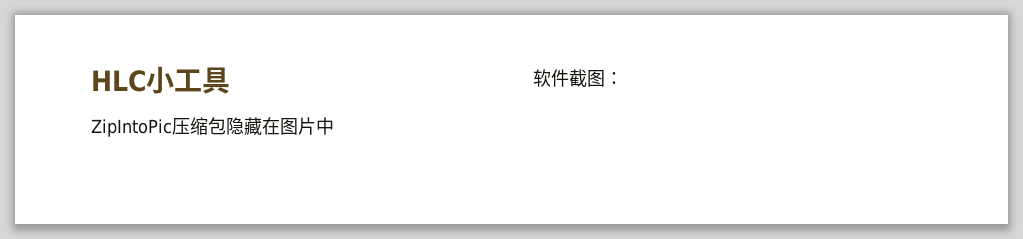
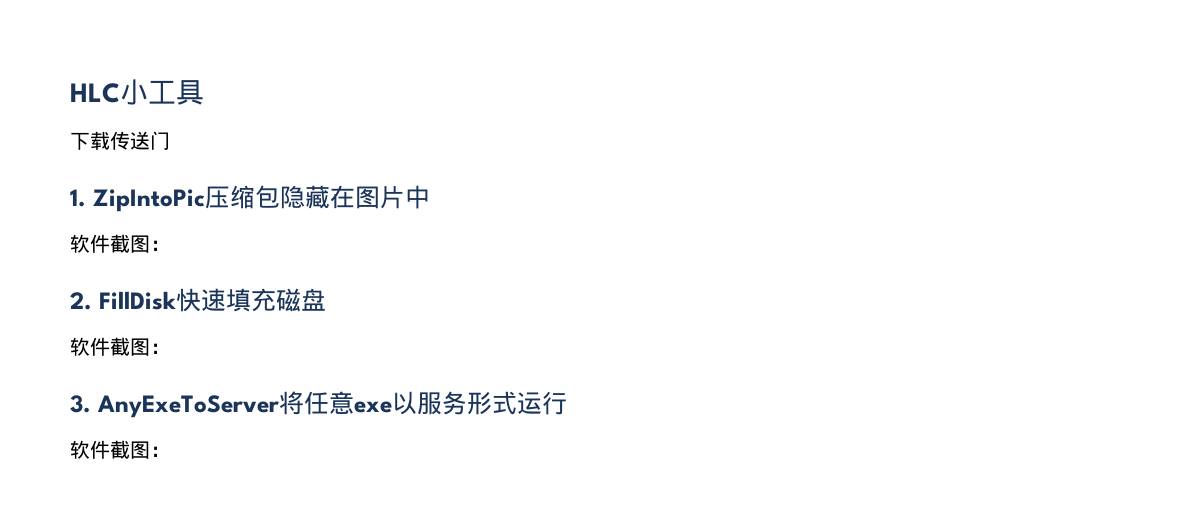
- ZipIntoPic压缩包隐藏在图片中
+ 下载传送门
+ 1. ZipIntoPic压缩包隐藏在图片中
+ 2. FillDisk快速填充磁盘
+ 软件截图：
+ 3. AnyExeToServer将任意exe以服务形式运行
+ 软件截图：

